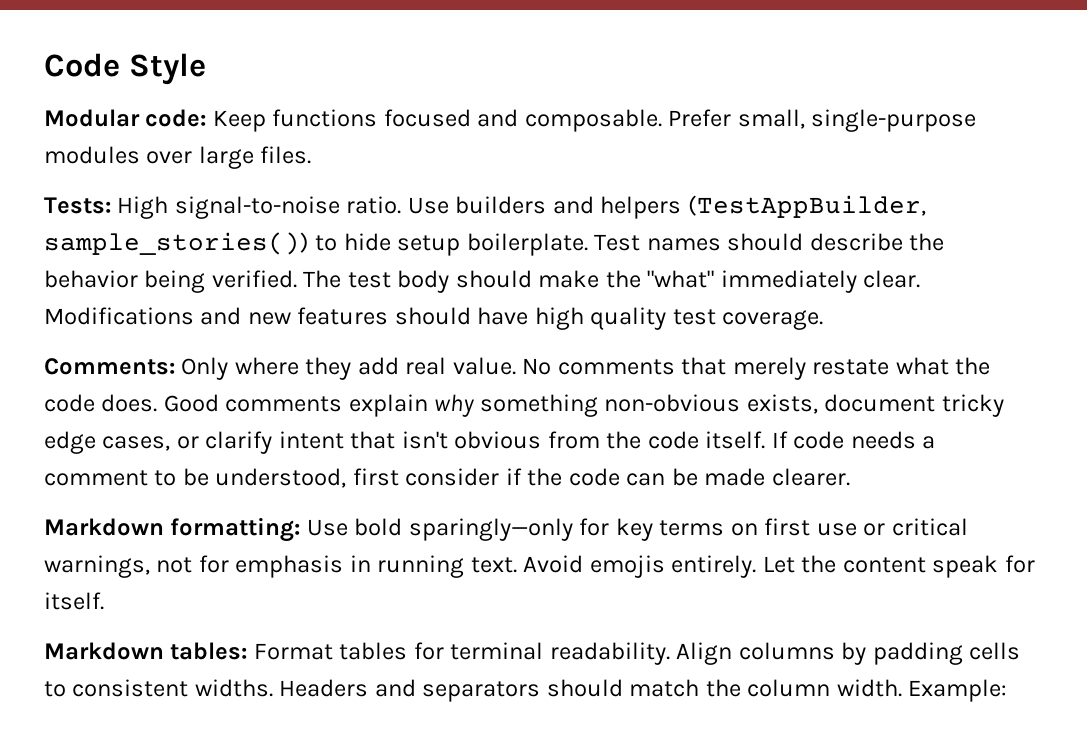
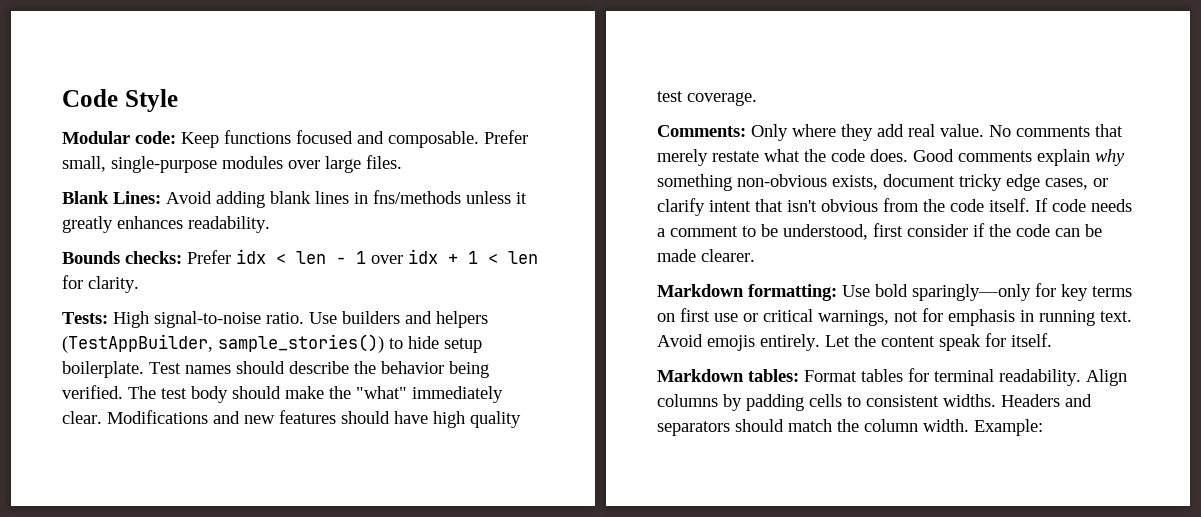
+ Blank Lines: Avoid adding blank lines in fns/methods unless it greatly enhances readability.
+ Bounds checks: Prefer idx < len - 1 over idx + 1 < len for clarity.

